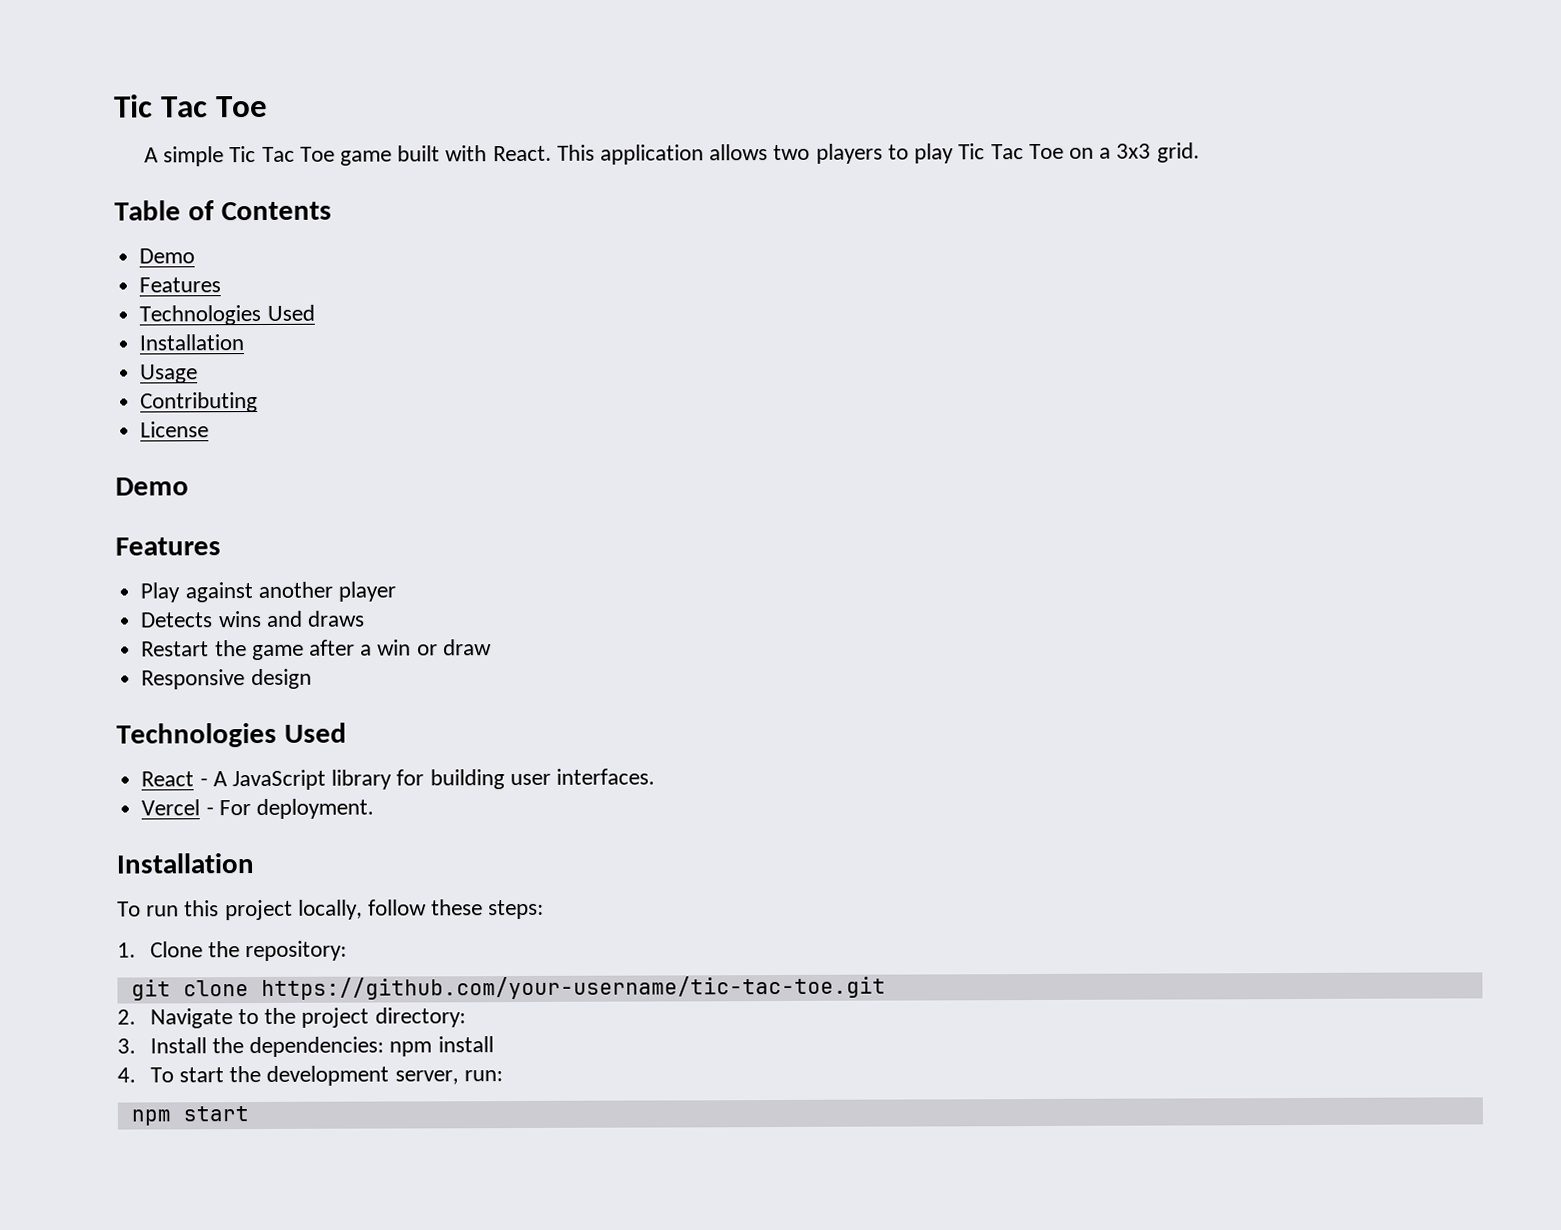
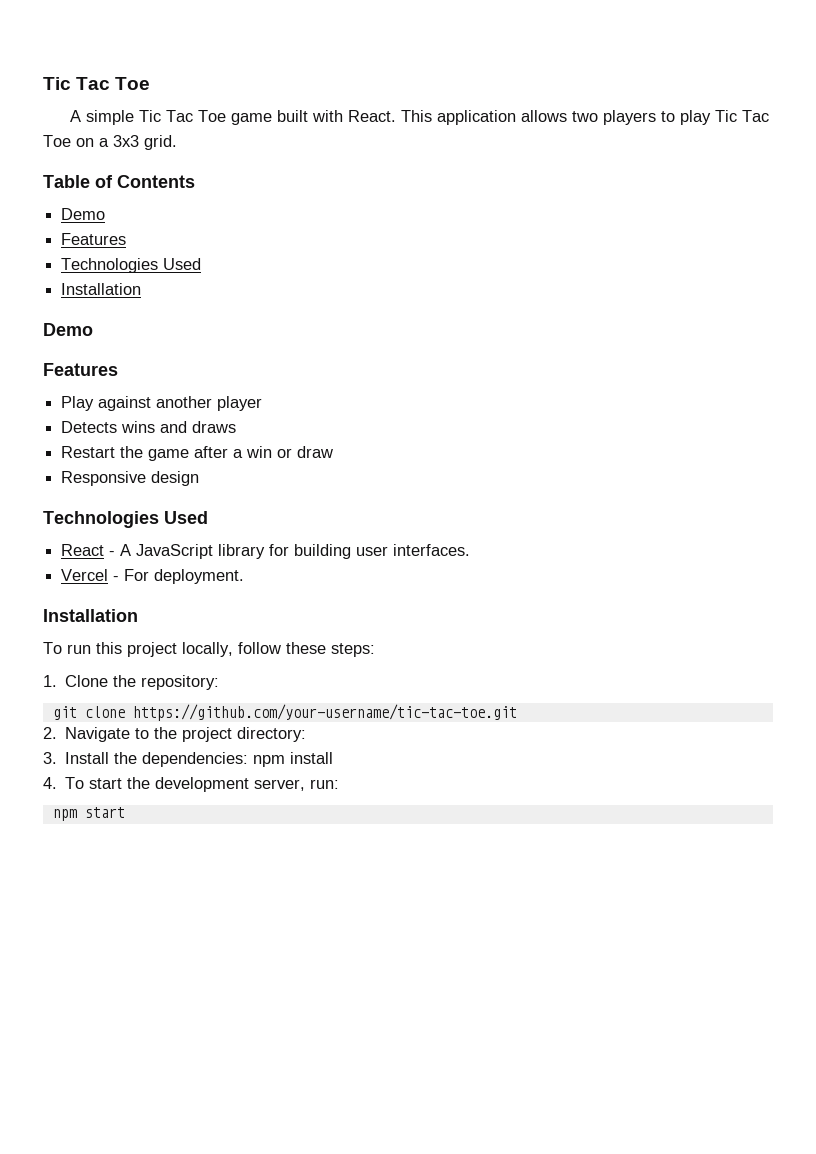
- Usage
- Contributing
- License

